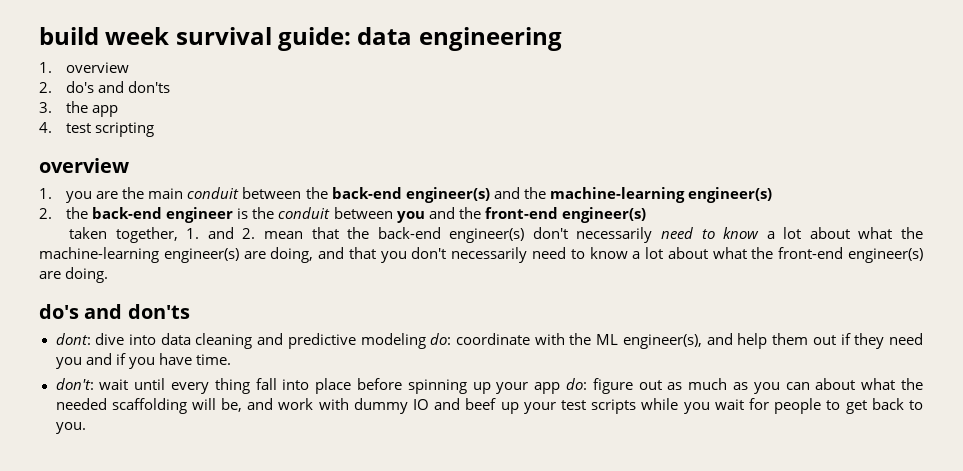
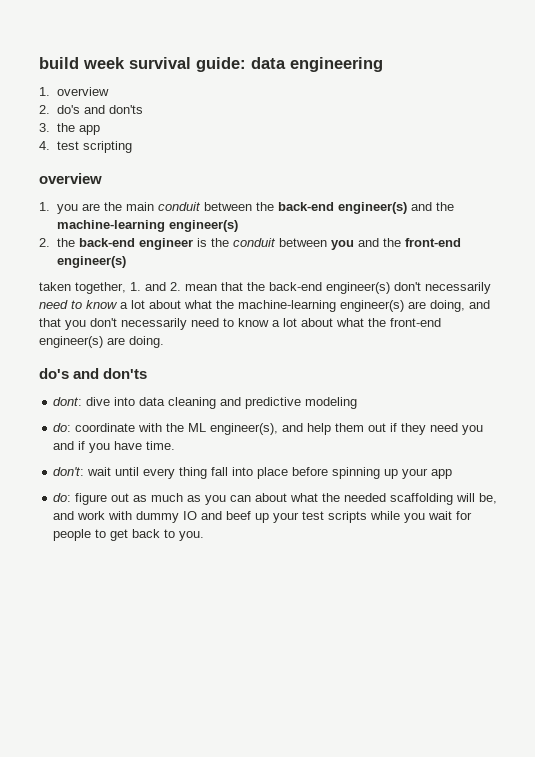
- dont: dive into data cleaning and predictive modeling do: coordinate with the ML engineer(s), and help them out if they need you and if you have time.
+ dont: dive into data cleaning and predictive modeling
+ do: coordinate with the ML engineer(s), and help them out if they need you and if you have time.
- don't: wait until every thing fall into place before spinning up your app do: figure out as much as you can about what the needed scaffolding will be, and work with dummy IO and beef up your test scripts while you wait for people to get back to you.
+ don't: wait until every thing fall into place before spinning up your app
+ do: figure out as much as you can about what the needed scaffolding will be, and work with dummy IO and beef up your test scripts while you wait for people to get back to you.

